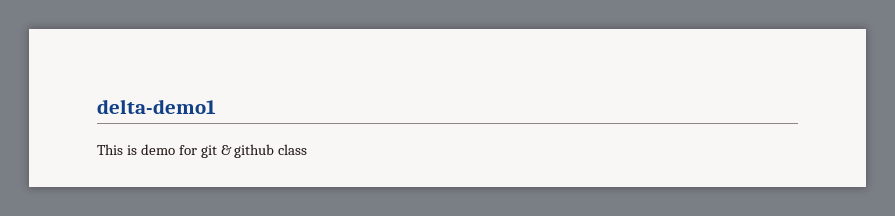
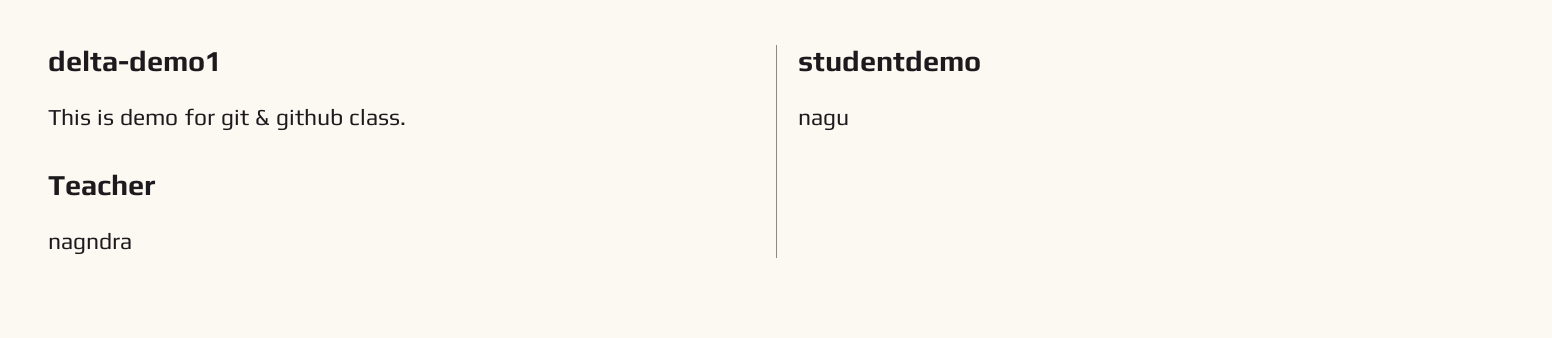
- This is demo for git & github class
+ This is demo for git & github class.
+ Teacher
+ nagndra
+ studentdemo
+ nagu

